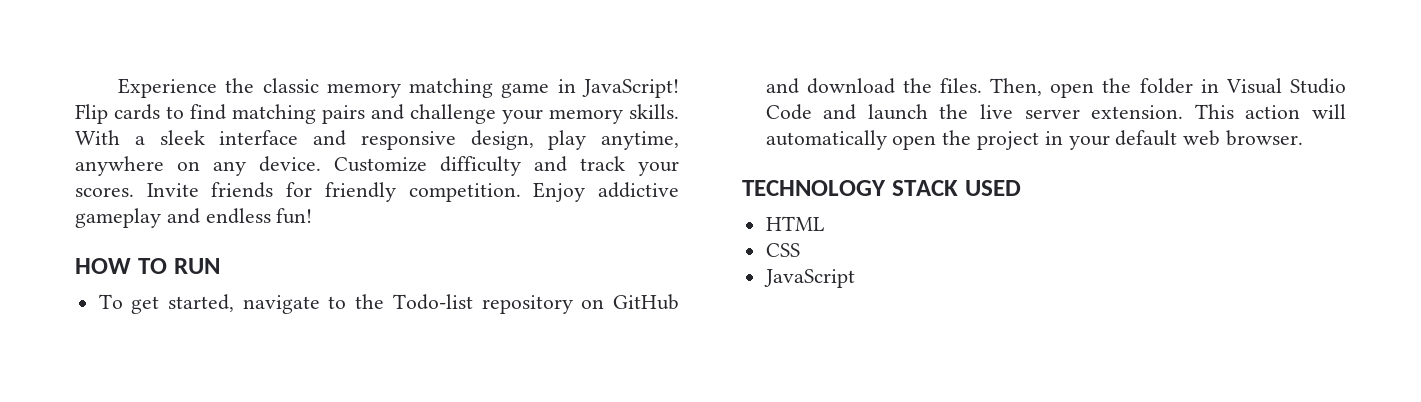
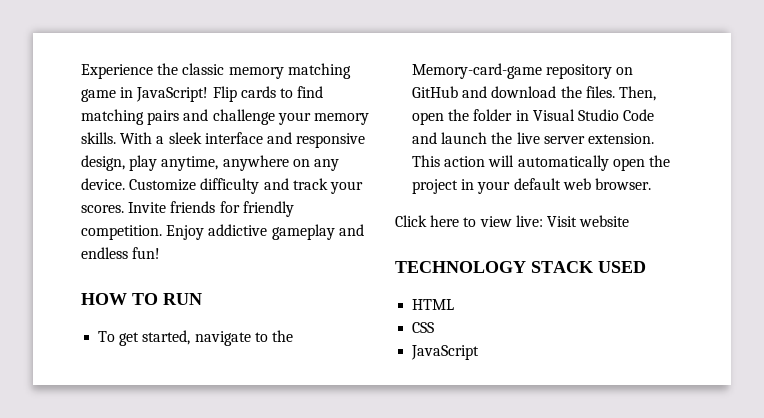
- To get started, navigate to the Todo-list repository on GitHub and download the files.
+ To get started, navigate to the Memory-card-game repository on GitHub and download the files.
+ Click here to view live: Visit website

